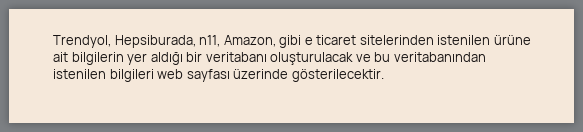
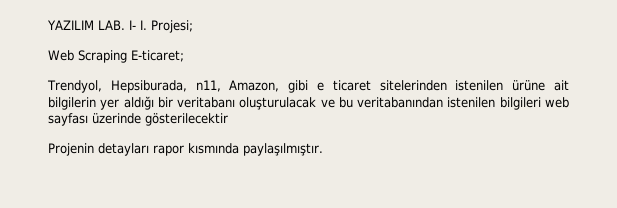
+ YAZILIM LAB. I- I. Projesi;
+ Web Scraping E-ticaret;
- Trendyol, Hepsiburada, n11, Amazon, gibi e ticaret sitelerinden istenilen ürüne ait bilgilerin yer aldığı bir veritabanı oluşturulacak ve bu veritabanından istenilen bilgileri web sayfası üzerinde gösterilecektir.
+ Trendyol, Hepsiburada, n11, Amazon, gibi e ticaret sitelerinden istenilen ürüne ait bilgilerin yer aldığı bir veritabanı oluşturulacak ve bu veritabanından istenilen bilgileri web sayfası üzerinde gösterilecektir
+ Projenin detayları rapor kısmında paylaşılmıştır.

